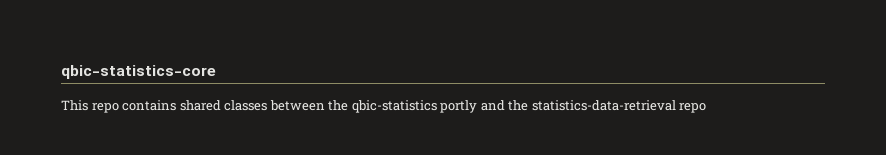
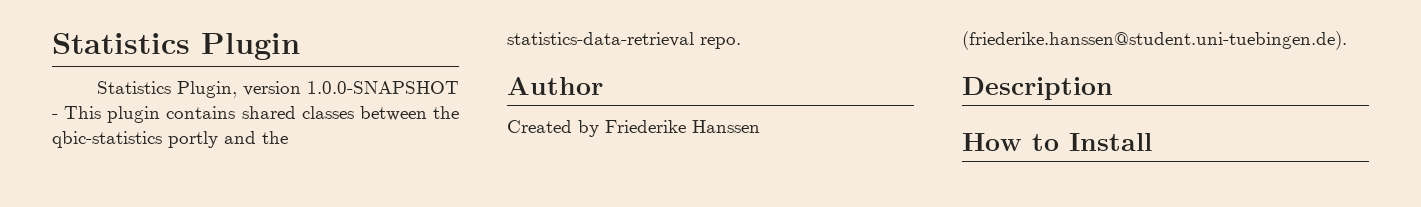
- qbic-statistics-core
- This repo contains shared classes between the qbic-statistics portly and the statistics-data-retrieval repo
+ Statistics Plugin
+ Statistics Plugin, version 1.0.0-SNAPSHOT - This plugin contains shared classes between the qbic-statistics portly and the statistics-data-retrieval repo.
+ Author
+ Created by Friederike Hanssen (friederike.hanssen@student.uni-tuebingen.de).
+ Description
+ How to Install

